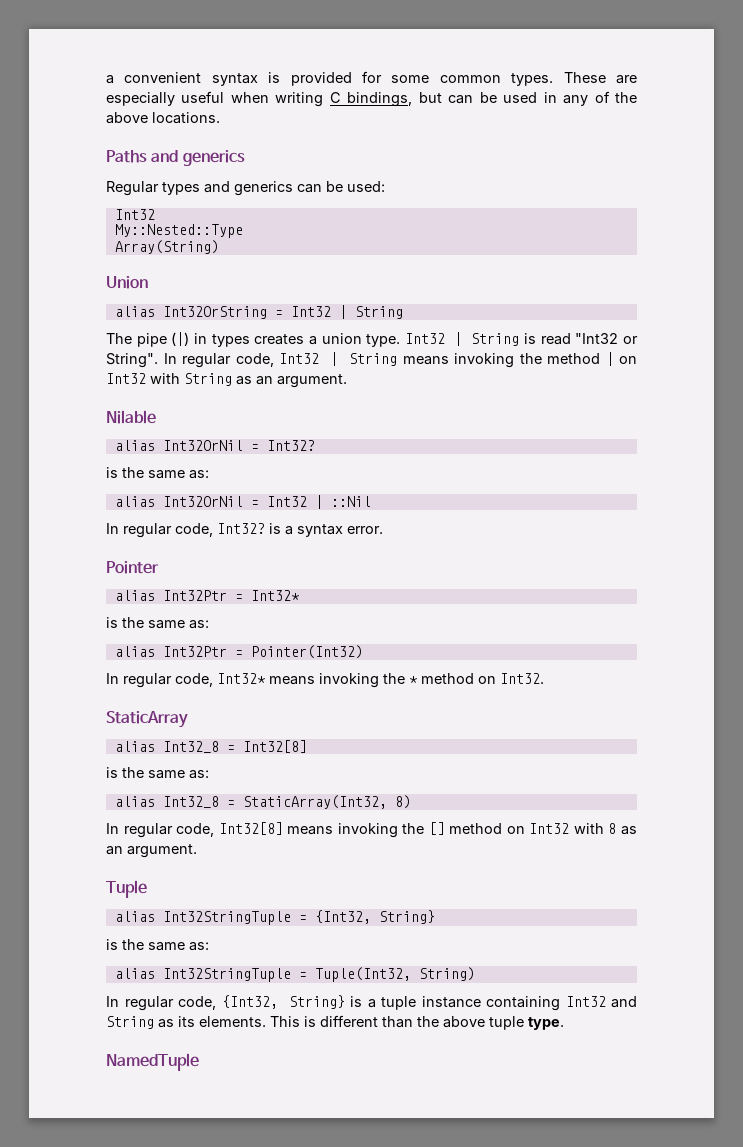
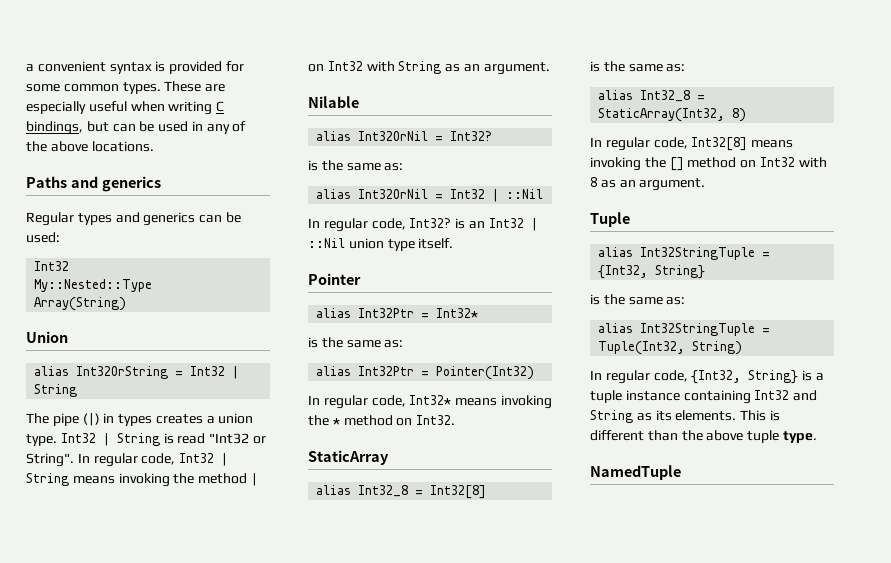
- In regular code, Int32? is a syntax error.
+ In regular code, Int32? is an Int32 | ::Nil union type itself.

